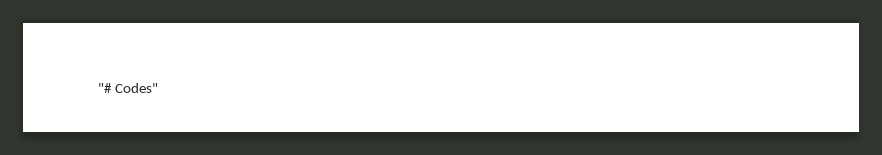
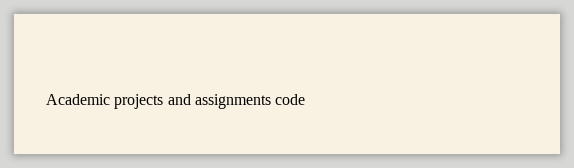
- "# Codes"
+ Academic projects and assignments code

